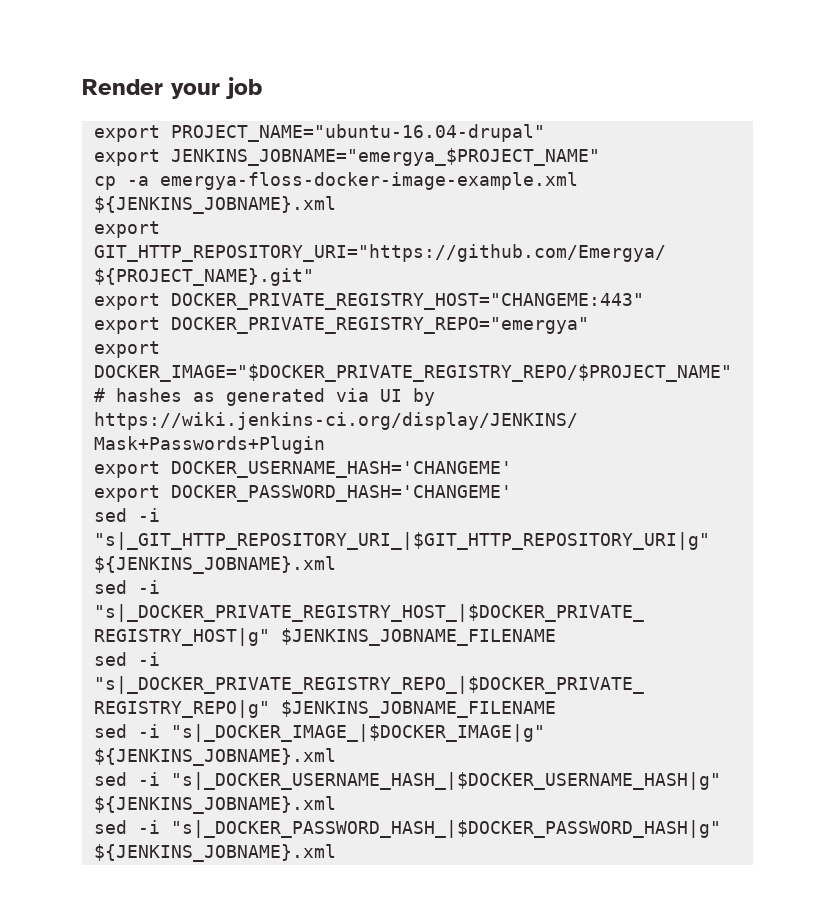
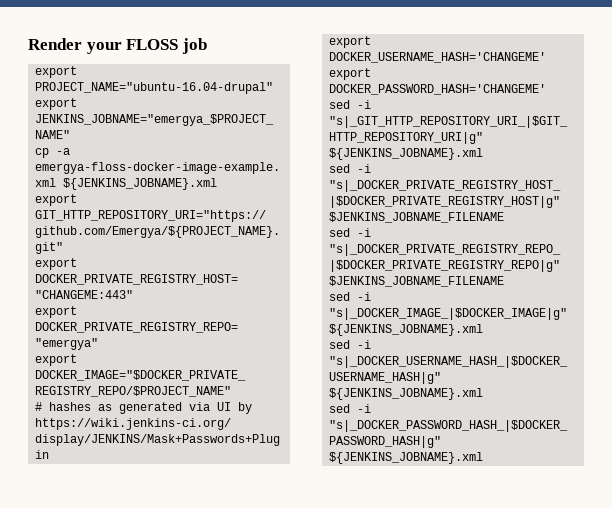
- Render your job
+ Render your FLOSS job

